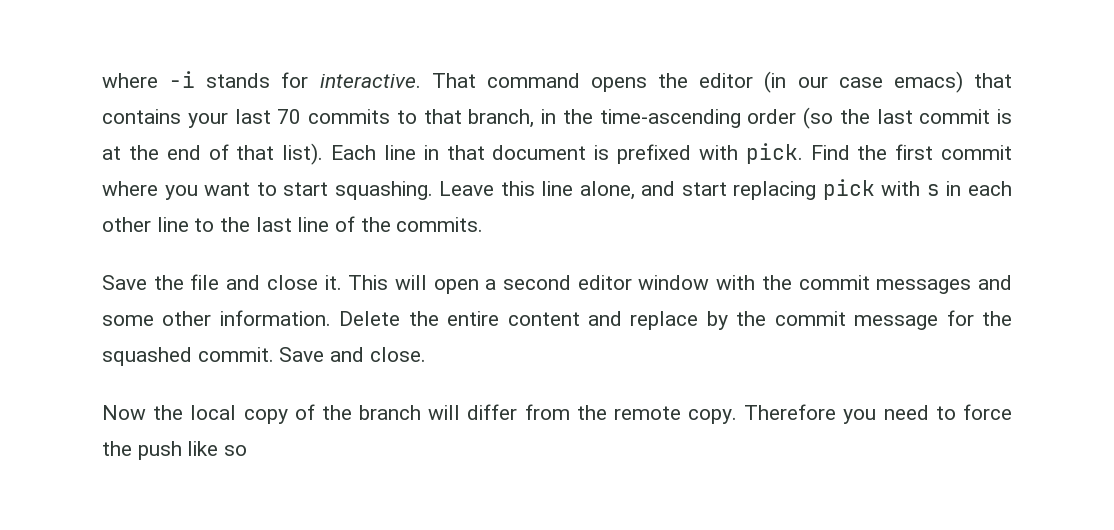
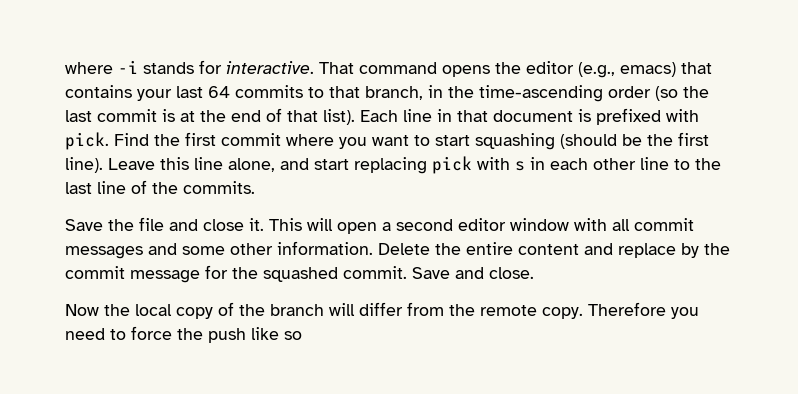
- That command opens the editor (in our case emacs) that contains your last 70 commits to that branch, in the time-ascending order (so the last commit is at the end of that list).
+ That command opens the editor (e.g., emacs) that contains your last 64 commits to that branch, in the time-ascending order (so the last commit is at the end of that list).
- Find the first commit where you want to start squashing.
+ Find the first commit where you want to start squashing (should be the first line).
- This will open a second editor window with the commit messages and some other information.
+ This will open a second editor window with all commit messages and some other information.

